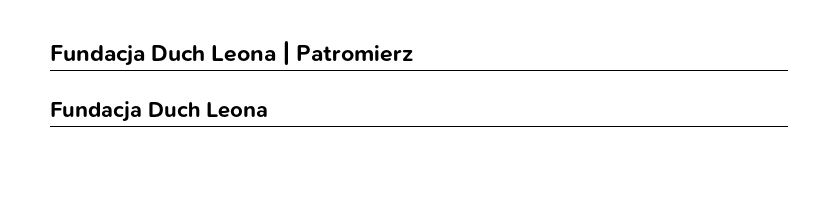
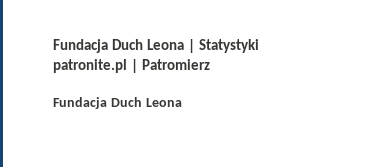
- Fundacja Duch Leona | Patromierz
+ Fundacja Duch Leona | Statystyki patronite.pl | Patromierz

